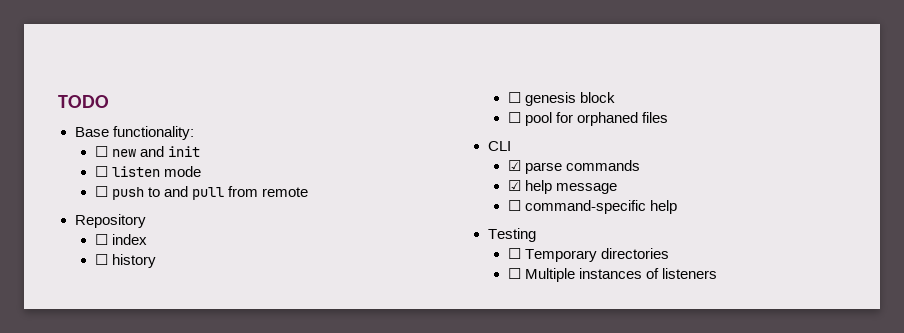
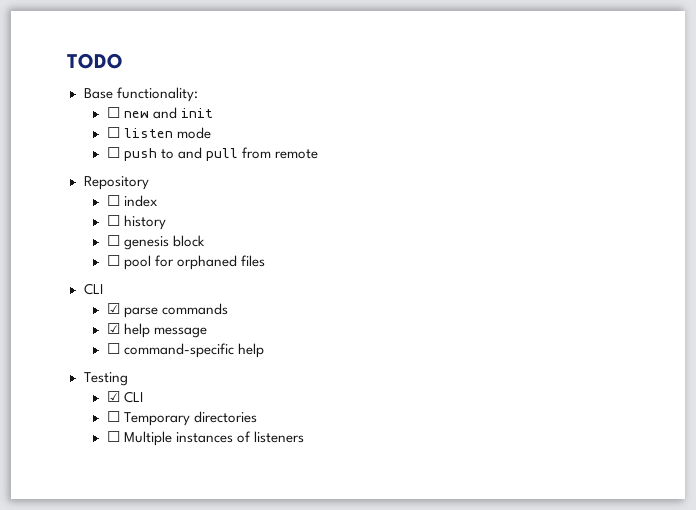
+ ☑ CLI

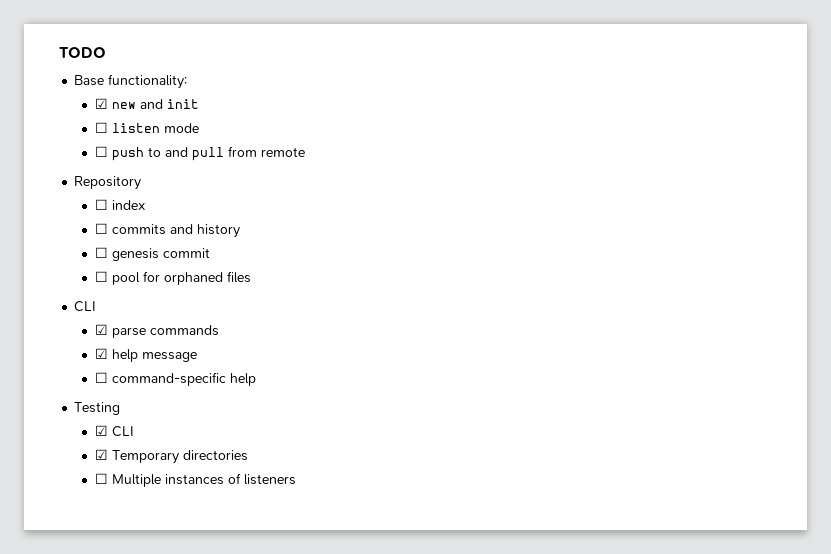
- ☐ new and init
+ ☑ new and init
- ☐ history
+ ☐ commits and history
- ☐ genesis block
+ ☐ genesis commit
- ☐ Temporary directories
+ ☑ Temporary directories

